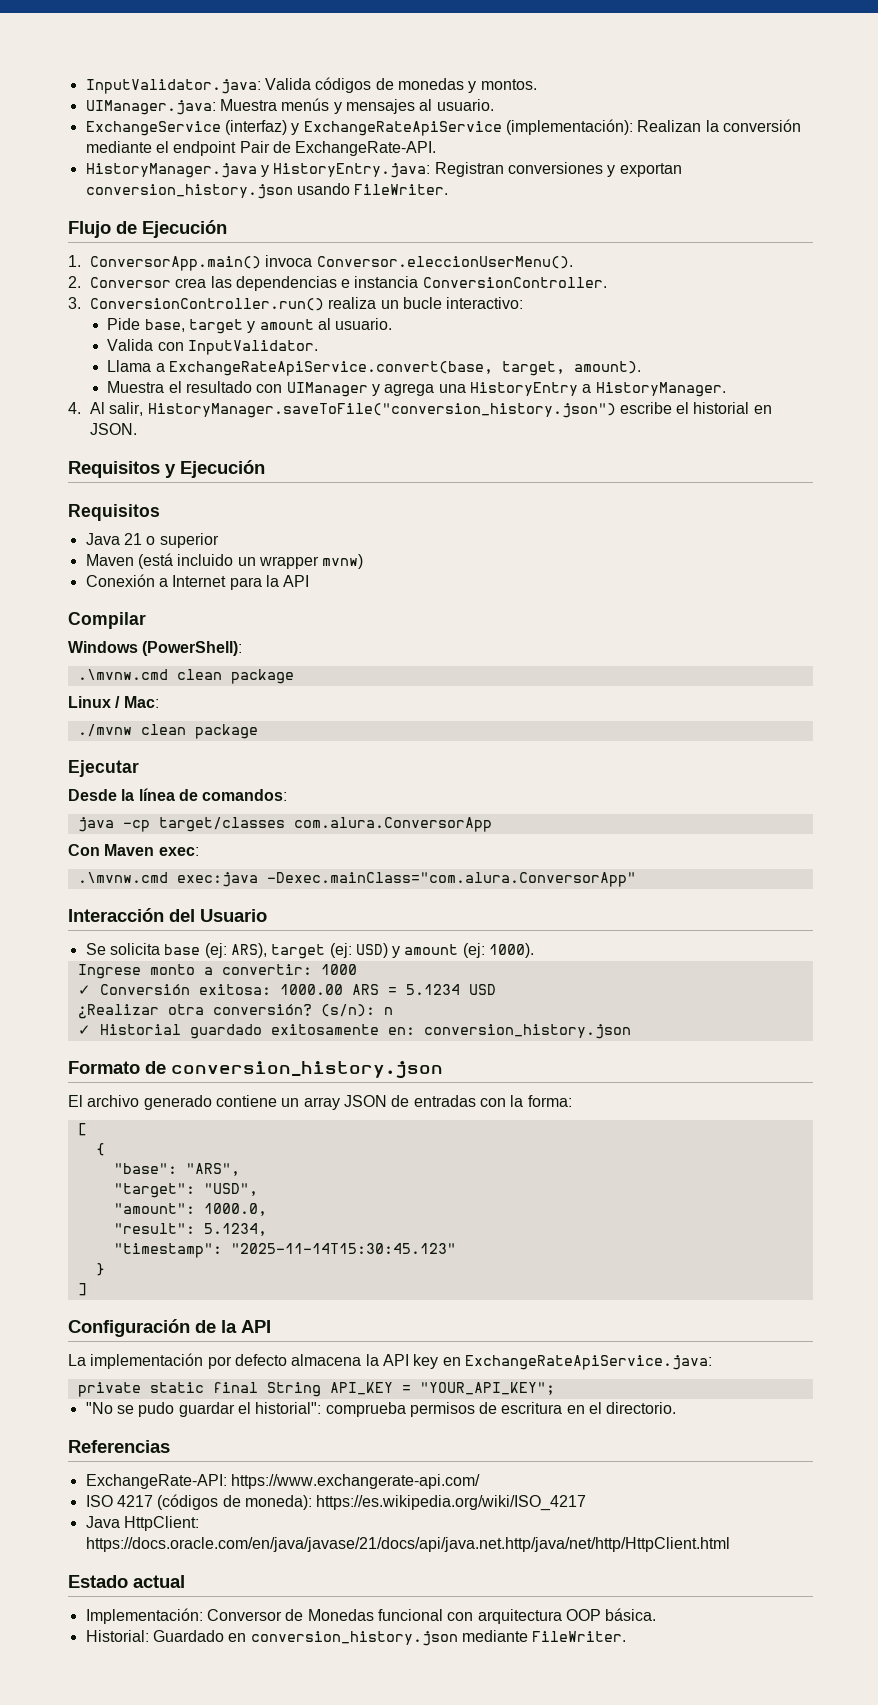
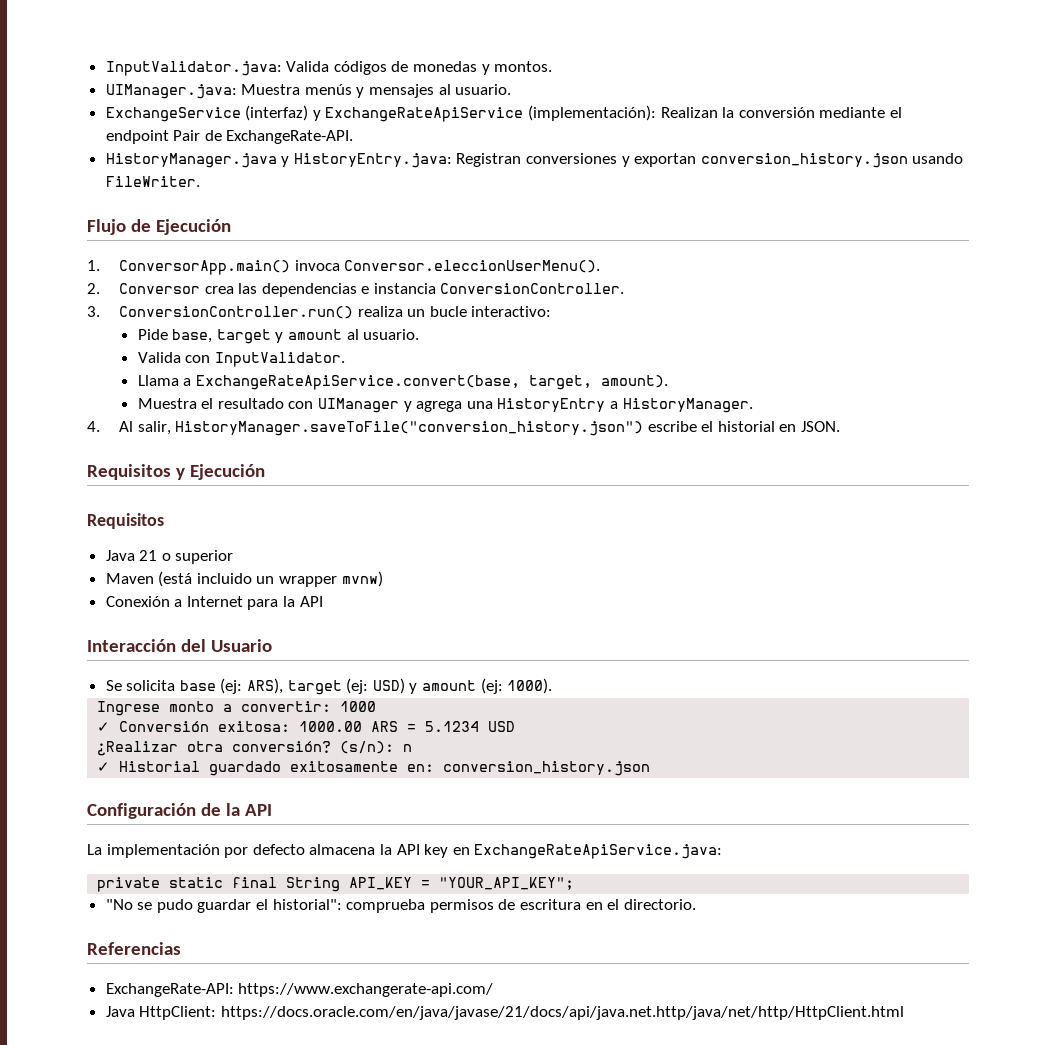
- Compilar
- Windows (PowerShell):
- .\mvnw.cmd clean package
- Linux / Mac:
- ./mvnw clean package
- Ejecutar
- Desde la línea de comandos:
- java -cp target/classes com.alura.ConversorApp
- Con Maven exec:
- .\mvnw.cmd exec:java -Dexec.mainClass="com.alura.ConversorApp"
- Formato de conversion_history.json
- El archivo generado contiene un array JSON de entradas con la forma:
- [
- {
- "base": "ARS",
- "target": "USD",
- "amount": 1000.0,
- "result": 5.1234,
- "timestamp": "2025-11-14T15:30:45.123"
- }
- ]
- ISO 4217 (códigos de moneda): https://es.wikipedia.org/wiki/ISO_4217
  Java HttpClient: https://docs.oracle.com/en/java/javase/21/docs/api/java.net.http/java/net/http/HttpClient.html
- Estado actual
- Implementación: Conversor de Monedas funcional con arquitectura OOP básica.
- Historial: Guardado en conversion_history.json mediante FileWriter.

